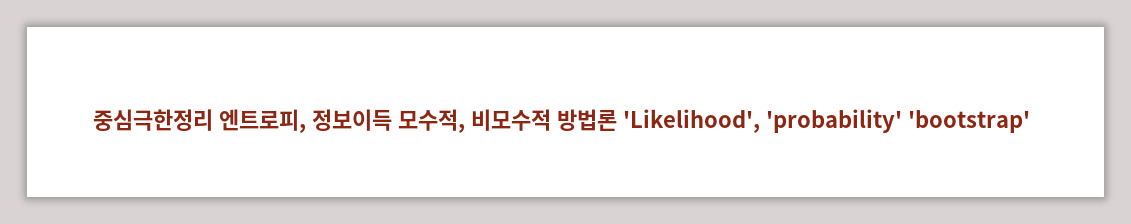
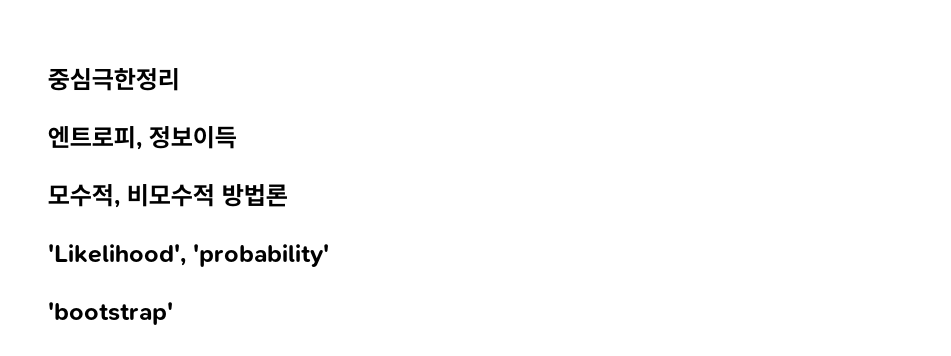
- 중심극한정리 엔트로피, 정보이득 모수적, 비모수적 방법론 'Likelihood', 'probability' 'bootstrap'
+ 중심극한정리
+ 엔트로피, 정보이득
+ 모수적, 비모수적 방법론
+ 'Likelihood', 'probability'
+ 'bootstrap'

